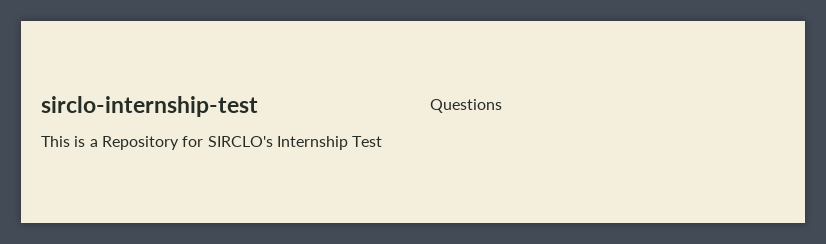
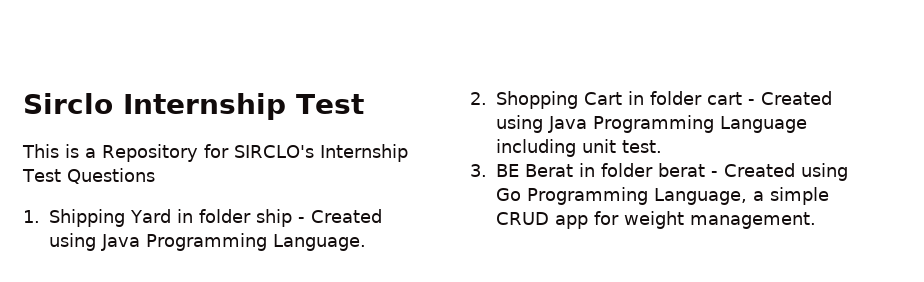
- sirclo-internship-test
+ Sirclo Internship Test
+ 1. Shipping Yard in folder ship - Created using Java Programming Language.
+ 2. Shopping Cart in folder cart - Created using Java Programming Language including unit test.
+ 3. BE Berat in folder berat - Created using Go Programming Language, a simple CRUD app for weight management.

